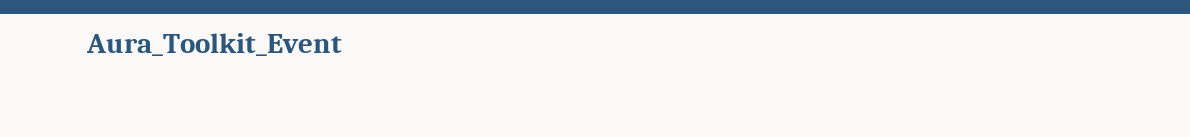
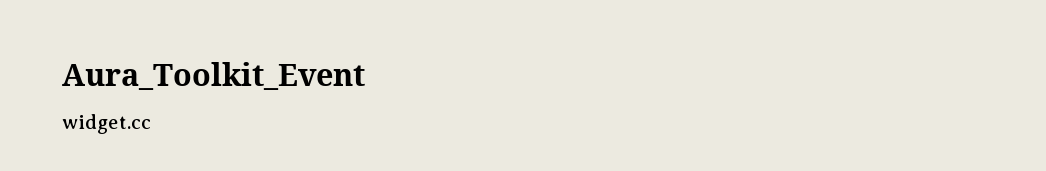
+ widget.cc

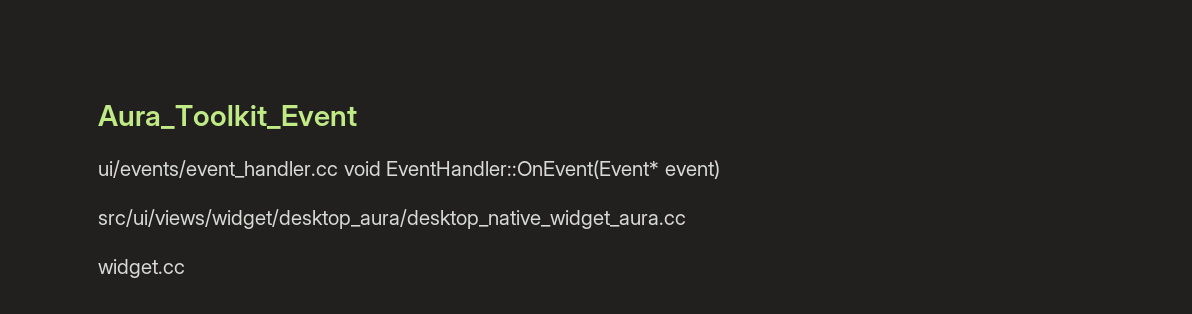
+ ui/events/event_handler.cc void EventHandler::OnEvent(Event* event)
+ src/ui/views/widget/desktop_aura/desktop_native_widget_aura.cc

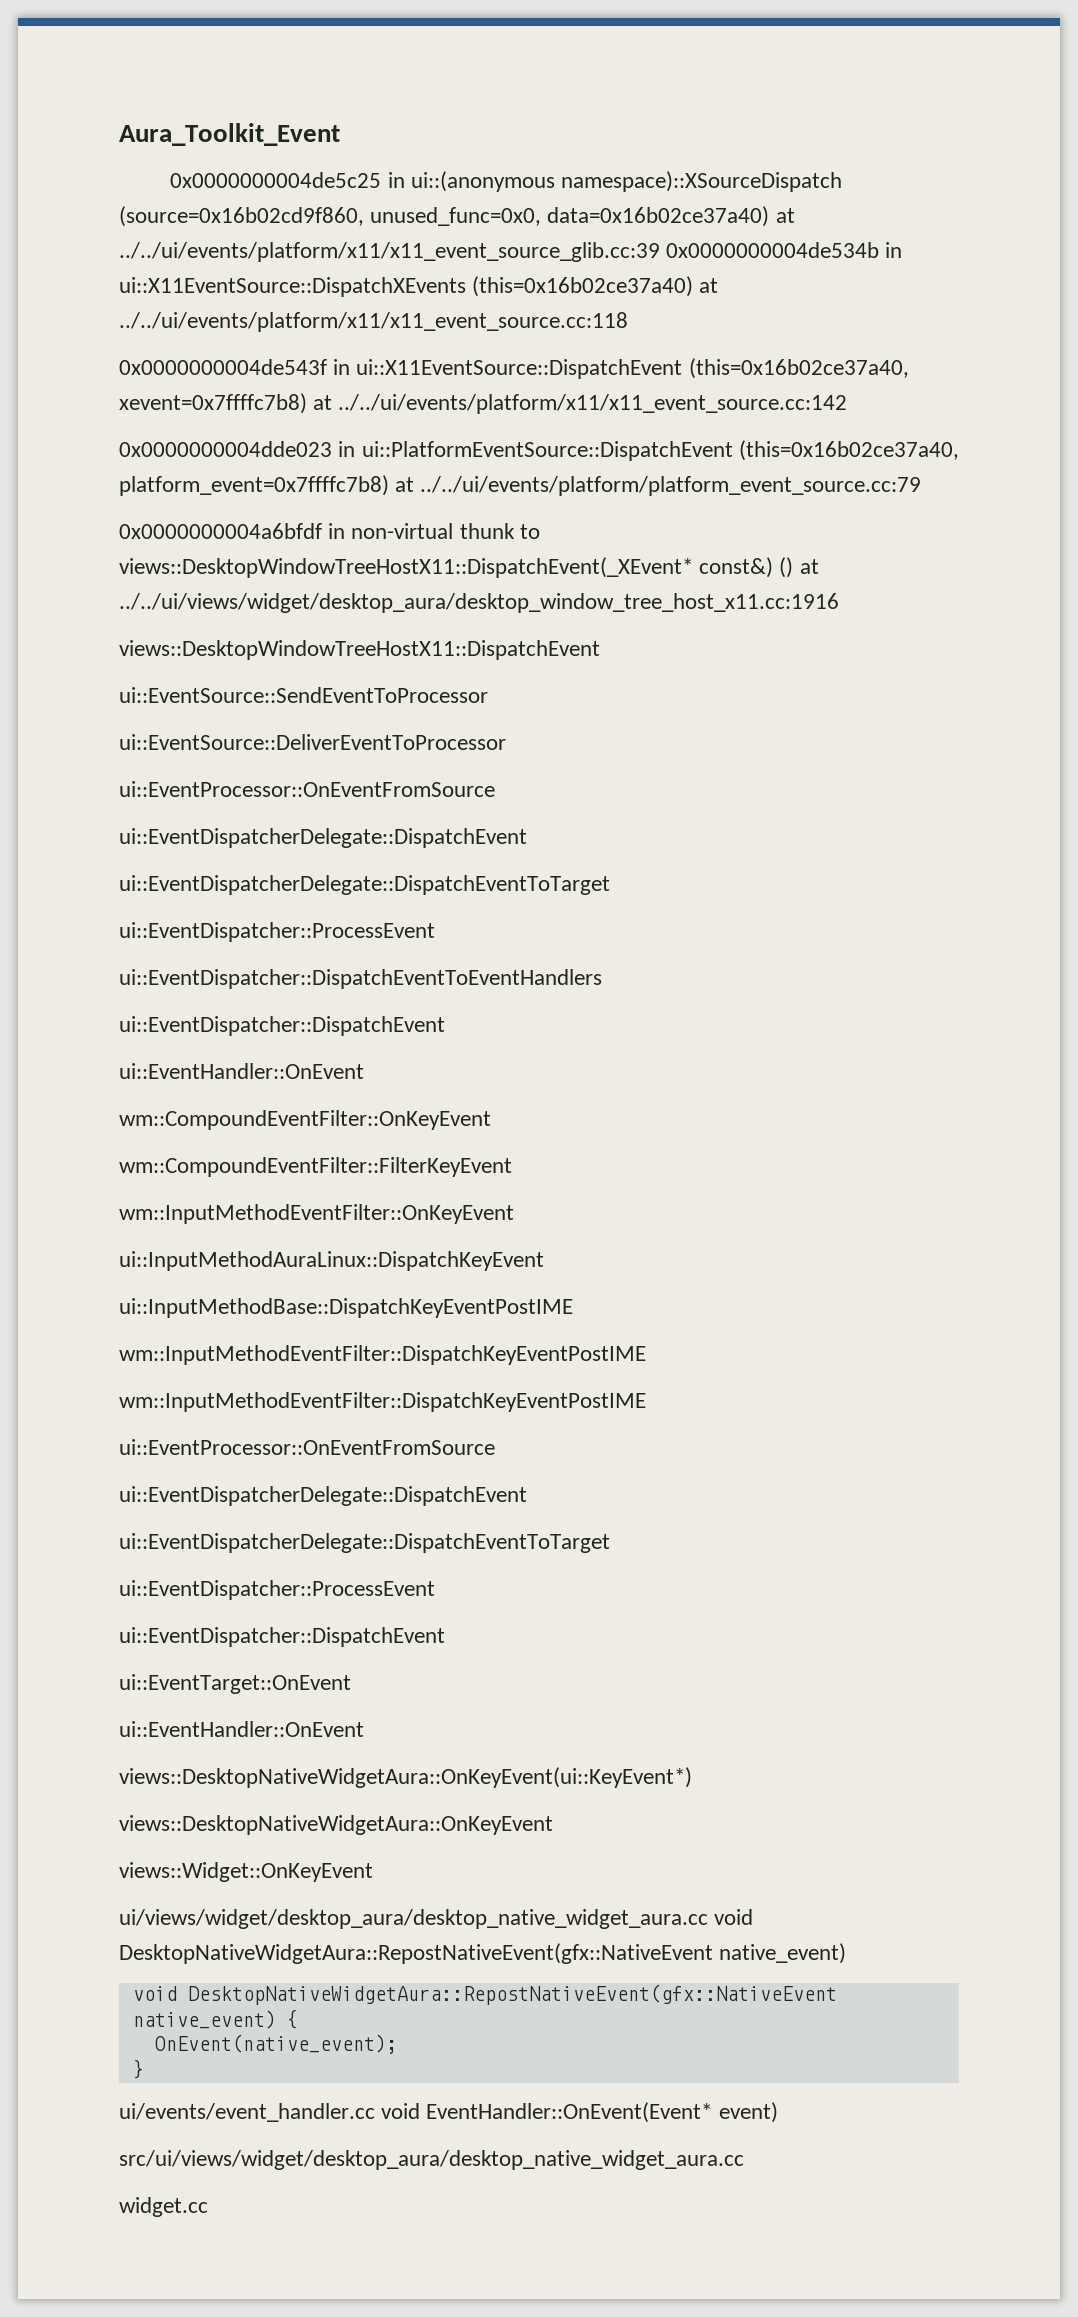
+ 0x0000000004de5c25 in ui::(anonymous namespace)::XSourceDispatch (source=0x16b02cd9f860, unused_func=0x0, data=0x16b02ce37a40) at ../../ui/events/platform/x11/x11_event_source_glib.cc:39 0x0000000004de534b in ui::X11EventSource::DispatchXEvents (this=0x16b02ce37a40) at ../../ui/events/platform/x11/x11_event_source.cc:118
+ 0x0000000004de543f in ui::X11EventSource::DispatchEvent (this=0x16b02ce37a40, xevent=0x7ffffc7b8) at ../../ui/events/platform/x11/x11_event_source.cc:142
+ 0x0000000004dde023 in ui::PlatformEventSource::DispatchEvent (this=0x16b02ce37a40, platform_event=0x7ffffc7b8) at ../../ui/events/platform/platform_event_source.cc:79
+ 0x0000000004a6bfdf in non-virtual thunk to views::DesktopWindowTreeHostX11::DispatchEvent(_XEvent* const&) () at ../../ui/views/widget/desktop_aura/desktop_window_tree_host_x11.cc:1916
+ views::DesktopWindowTreeHostX11::DispatchEvent
+ ui::EventSource::SendEventToProcessor
+ ui::EventSource::DeliverEventToProcessor
+ ui::EventProcessor::OnEventFromSource
+ ui::EventDispatcherDelegate::DispatchEvent
+ ui::EventDispatcherDelegate::DispatchEventToTarget
+ ui::EventDispatcher::ProcessEvent
+ ui::EventDispatcher::DispatchEventToEventHandlers
+ ui::EventDispatcher::DispatchEvent
+ ui::EventHandler::OnEvent
+ wm::CompoundEventFilter::OnKeyEvent
+ wm::CompoundEventFilter::FilterKeyEvent
+ wm::InputMethodEventFilter::OnKeyEvent
+ ui::InputMethodAuraLinux::DispatchKeyEvent
+ ui::InputMethodBase::DispatchKeyEventPostIME
+ wm::InputMethodEventFilter::DispatchKeyEventPostIME
+ wm::InputMethodEventFilter::DispatchKeyEventPostIME
+ ui::EventProcessor::OnEventFromSource
+ ui::EventDispatcherDelegate::DispatchEvent
+ ui::EventDispatcherDelegate::DispatchEventToTarget
+ ui::EventDispatcher::ProcessEvent
+ ui::EventDispatcher::DispatchEvent
+ ui::EventTarget::OnEvent
+ ui::EventHandler::OnEvent
+ views::DesktopNativeWidgetAura::OnKeyEvent(ui::KeyEvent*)
+ views::DesktopNativeWidgetAura::OnKeyEvent
+ views::Widget::OnKeyEvent
+ ui/views/widget/desktop_aura/desktop_native_widget_aura.cc void DesktopNativeWidgetAura::RepostNativeEvent(gfx::NativeEvent native_event)
+ void DesktopNativeWidgetAura::RepostNativeEvent(gfx::NativeEvent native_event) {
+ OnEvent(native_event);
+ }

